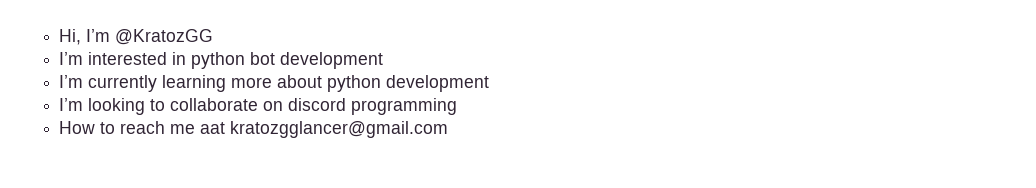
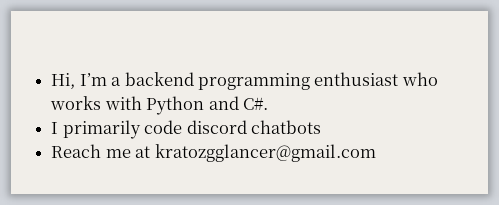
- Hi, I’m @KratozGG
- I’m interested in python bot development
- I’m currently learning more about python development
- I’m looking to collaborate on discord programming
- How to reach me aat kratozgglancer@gmail.com
+ Hi, I’m a backend programming enthusiast who works with Python and C#.
+ I primarily code discord chatbots
+ Reach me at kratozgglancer@gmail.com

